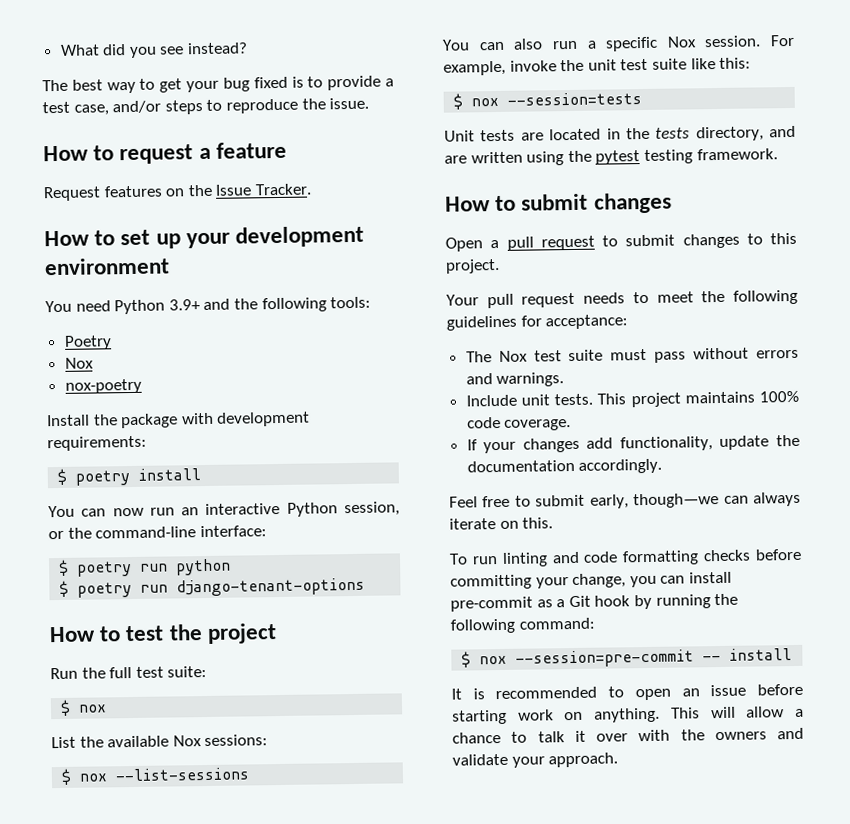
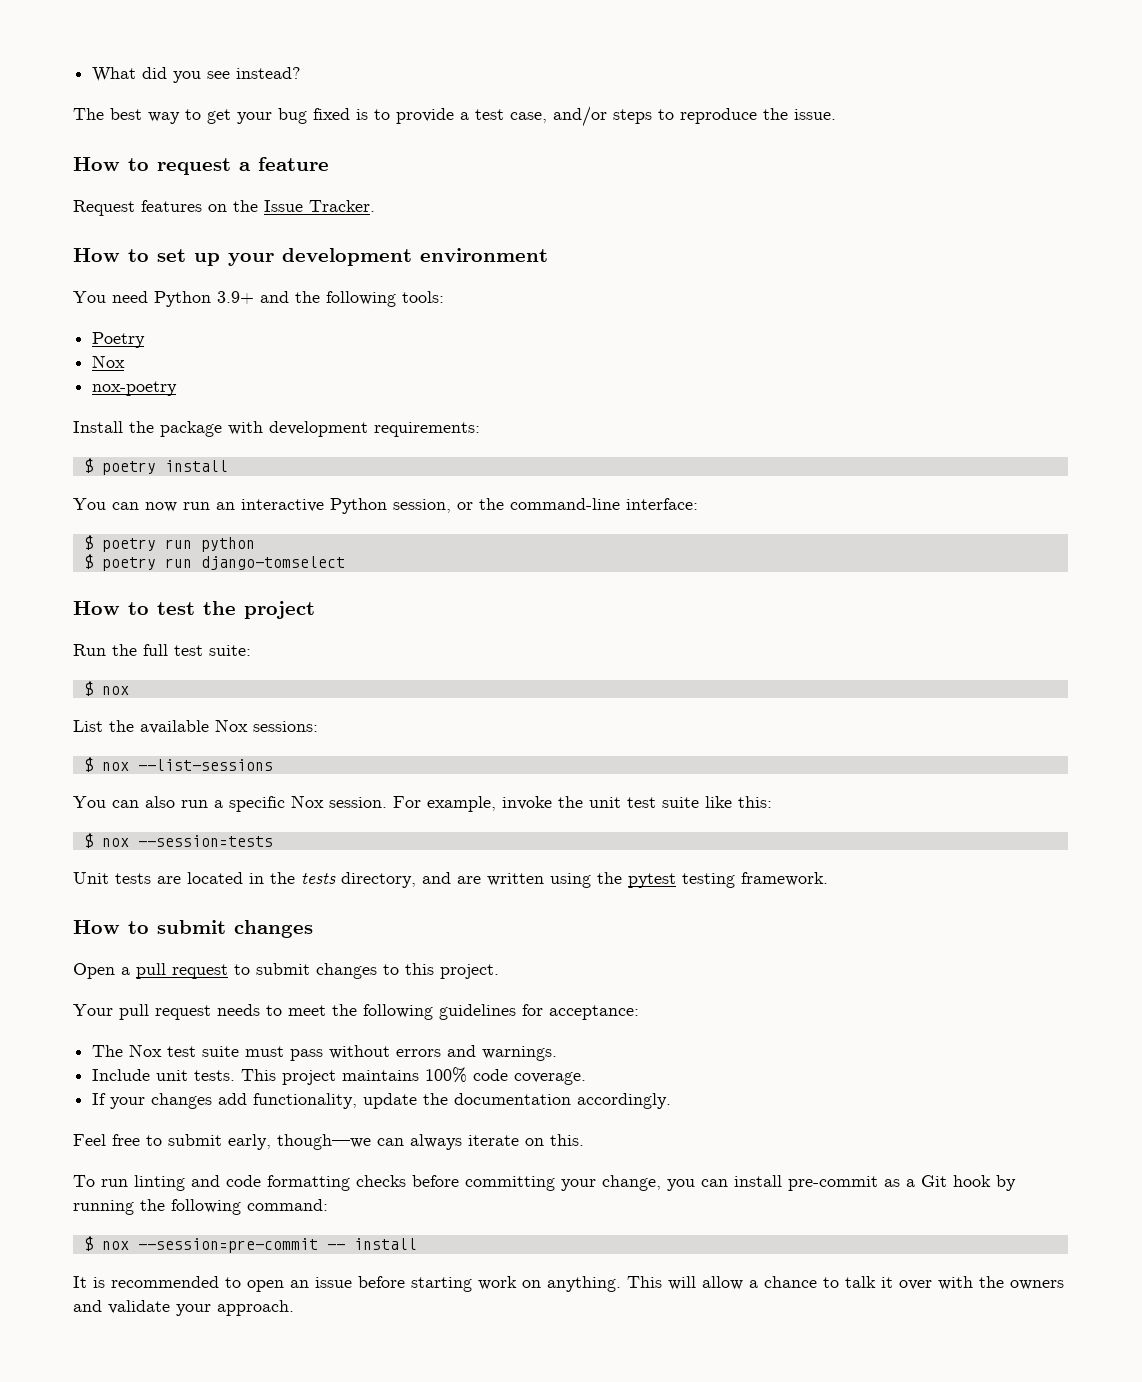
- $ poetry run django-tenant-options
+ $ poetry run django-tomselect

